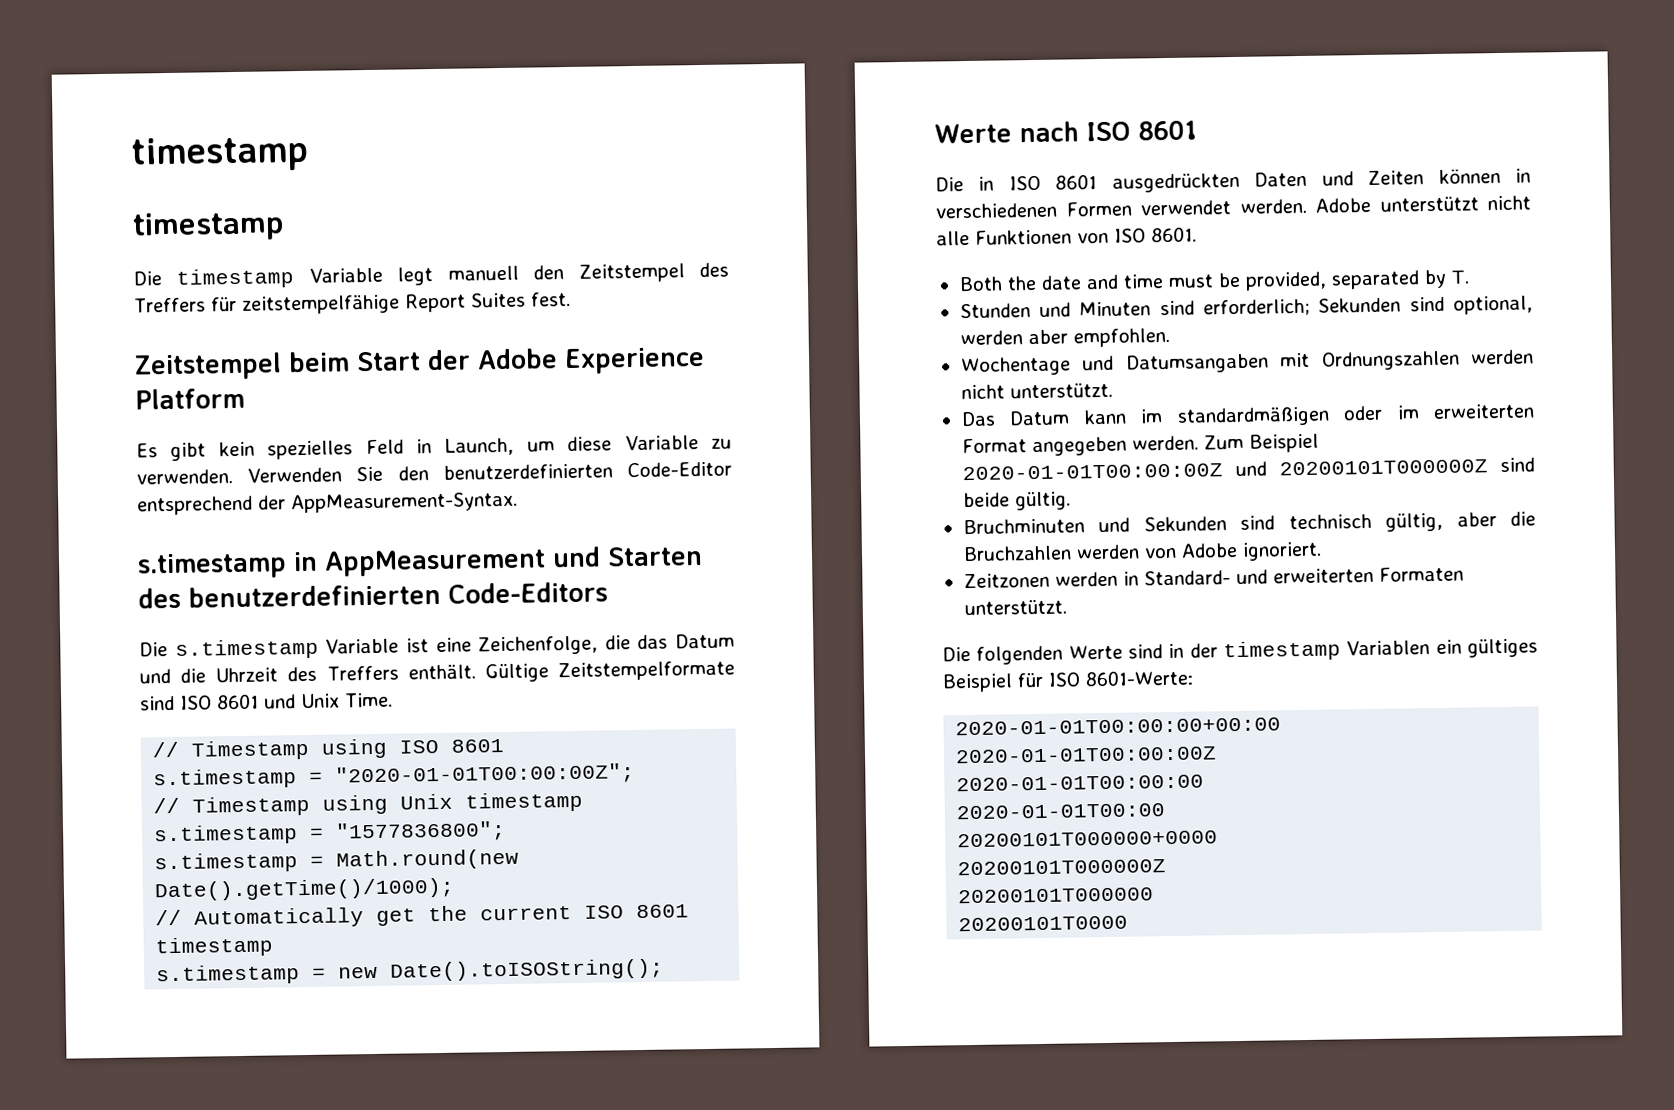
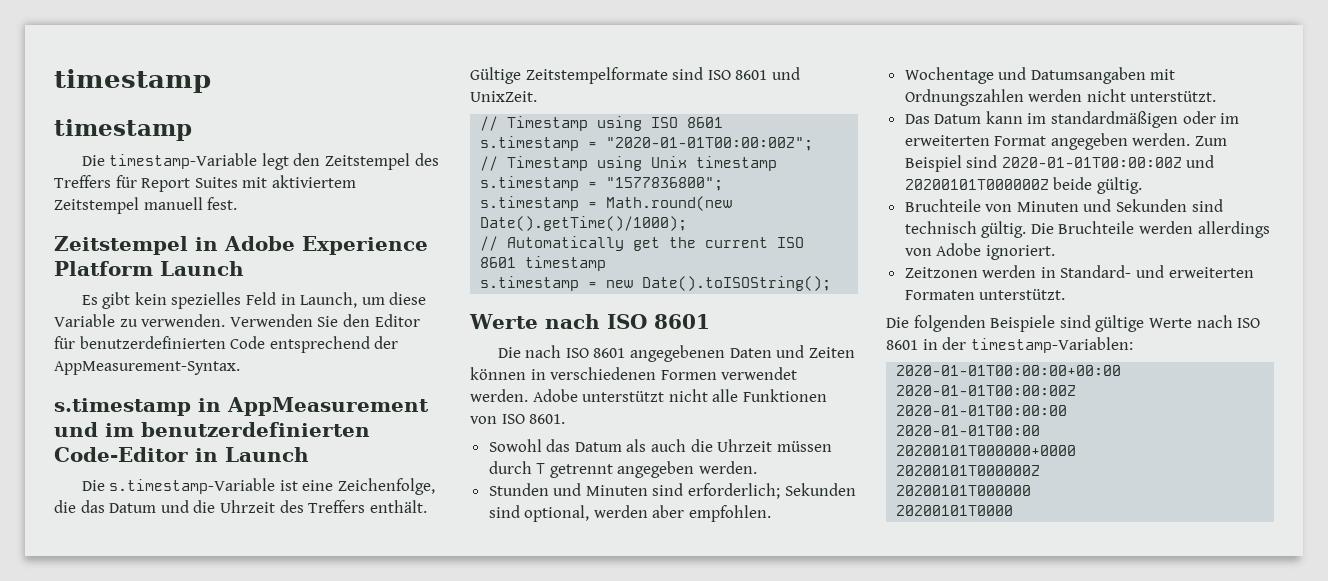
- Die timestamp Variable legt manuell den Zeitstempel des Treffers für zeitstempelfähige Report Suites fest.
+ Die timestamp-Variable legt den Zeitstempel des Treffers für Report Suites mit aktiviertem Zeitstempel manuell fest.
- Zeitstempel beim Start der Adobe Experience Platform
+ Zeitstempel in Adobe Experience Platform Launch
- Verwenden Sie den benutzerdefinierten Code-Editor entsprechend der AppMeasurement-Syntax.
+ Verwenden Sie den Editor für benutzerdefinierten Code entsprechend der AppMeasurement-Syntax.
- s.timestamp in AppMeasurement und Starten des benutzerdefinierten Code-Editors
- Die s.timestamp Variable ist eine Zeichenfolge, die das Datum und die Uhrzeit des Treffers enthält.
+ s.timestamp in AppMeasurement und im benutzerdefinierten Code-Editor in Launch
+ Die s.timestamp-Variable ist eine Zeichenfolge, die das Datum und die Uhrzeit des Treffers enthält.
- Gültige Zeitstempelformate sind ISO 8601 und Unix Time.
+ Gültige Zeitstempelformate sind ISO 8601 und UnixZeit.
- Die in ISO 8601 ausgedrückten Daten und Zeiten können in verschiedenen Formen verwendet werden.
+ Die nach ISO 8601 angegebenen Daten und Zeiten können in verschiedenen Formen verwendet werden.
- Both the date and time must be provided, separated by T.
+ Sowohl das Datum als auch die Uhrzeit müssen durch T getrennt angegeben werden.
- Zum Beispiel 2020-01-01T00:00:00Z und 20200101T000000Z sind beide gültig.
+ Zum Beispiel sind 2020-01-01T00:00:00Z und 20200101T000000Z beide gültig.
- Bruchminuten und Sekunden sind technisch gültig, aber die Bruchzahlen werden von Adobe ignoriert.
+ Bruchteile von Minuten und Sekunden sind technisch gültig. Die Bruchteile werden allerdings von Adobe ignoriert.
- Die folgenden Werte sind in der timestamp Variablen ein gültiges Beispiel für ISO 8601-Werte:
+ Die folgenden Beispiele sind gültige Werte nach ISO 8601 in der timestamp-Variablen:

